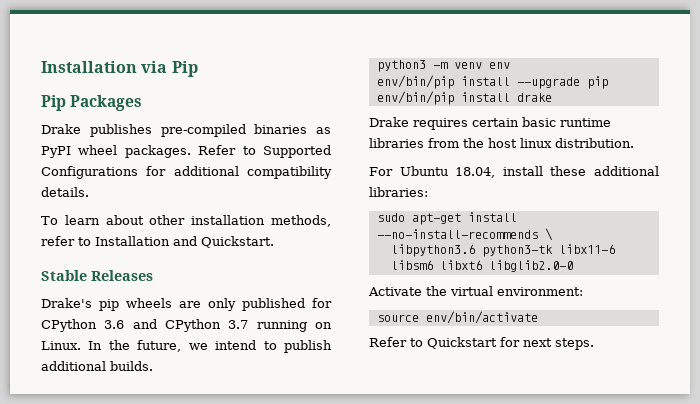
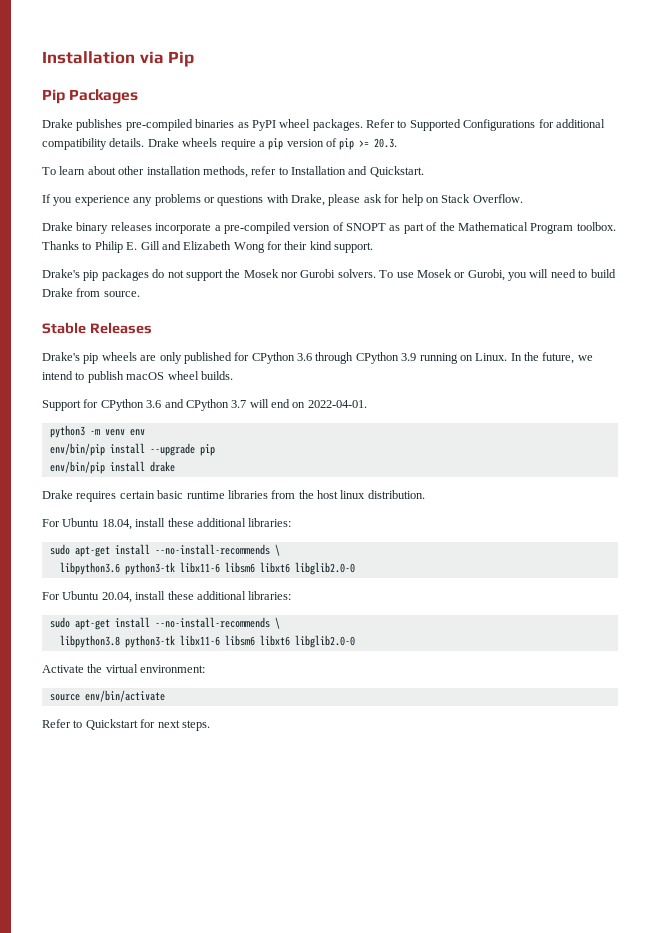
+ Drake wheels require a pip version of pip >= 20.3.
+ If you experience any problems or questions with Drake, please ask for help on Stack Overflow.
+ Drake binary releases incorporate a pre-compiled version of SNOPT as part of the Mathematical Program toolbox. Thanks to Philip E. Gill and Elizabeth Wong for their kind support.
+ Drake's pip packages do not support the Mosek nor Gurobi solvers. To use Mosek or Gurobi, you will need to build Drake from source.
- Drake's pip wheels are only published for CPython 3.6 and CPython 3.7 running on Linux.
+ Drake's pip wheels are only published for CPython 3.6 through CPython 3.9 running on Linux.
- In the future, we intend to publish additional builds.
+ In the future, we intend to publish macOS wheel builds.
+ Support for CPython 3.6 and CPython 3.7 will end on 2022-04-01.
+ For Ubuntu 20.04, install these additional libraries:
+ sudo apt-get install --no-install-recommends \
+ libpython3.8 python3-tk libx11-6 libsm6 libxt6 libglib2.0-0

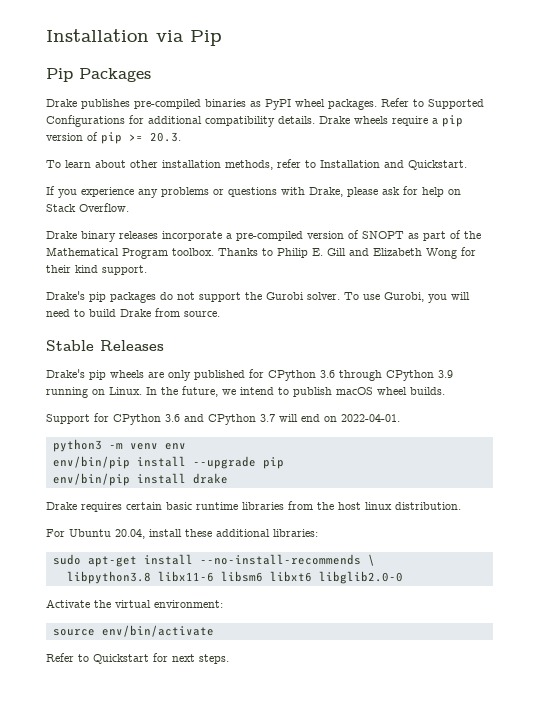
- Drake's pip packages do not support the Mosek nor Gurobi solvers. To use Mosek or Gurobi, you will need to build Drake from source.
+ Drake's pip packages do not support the Gurobi solver. To use Gurobi, you will need to build Drake from source.
- For Ubuntu 18.04, install these additional libraries:
- sudo apt-get install --no-install-recommends \
- libpython3.6 python3-tk libx11-6 libsm6 libxt6 libglib2.0-0
- libpython3.8 python3-tk libx11-6 libsm6 libxt6 libglib2.0-0
+ libpython3.8 libx11-6 libsm6 libxt6 libglib2.0-0

